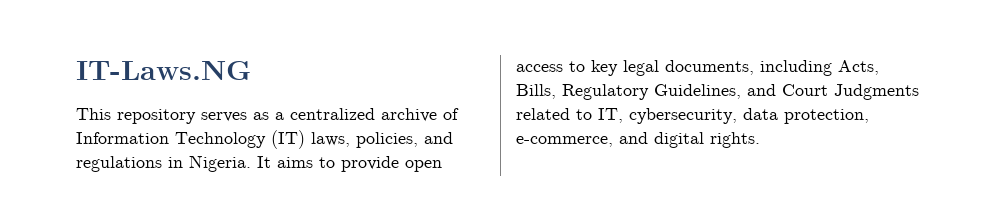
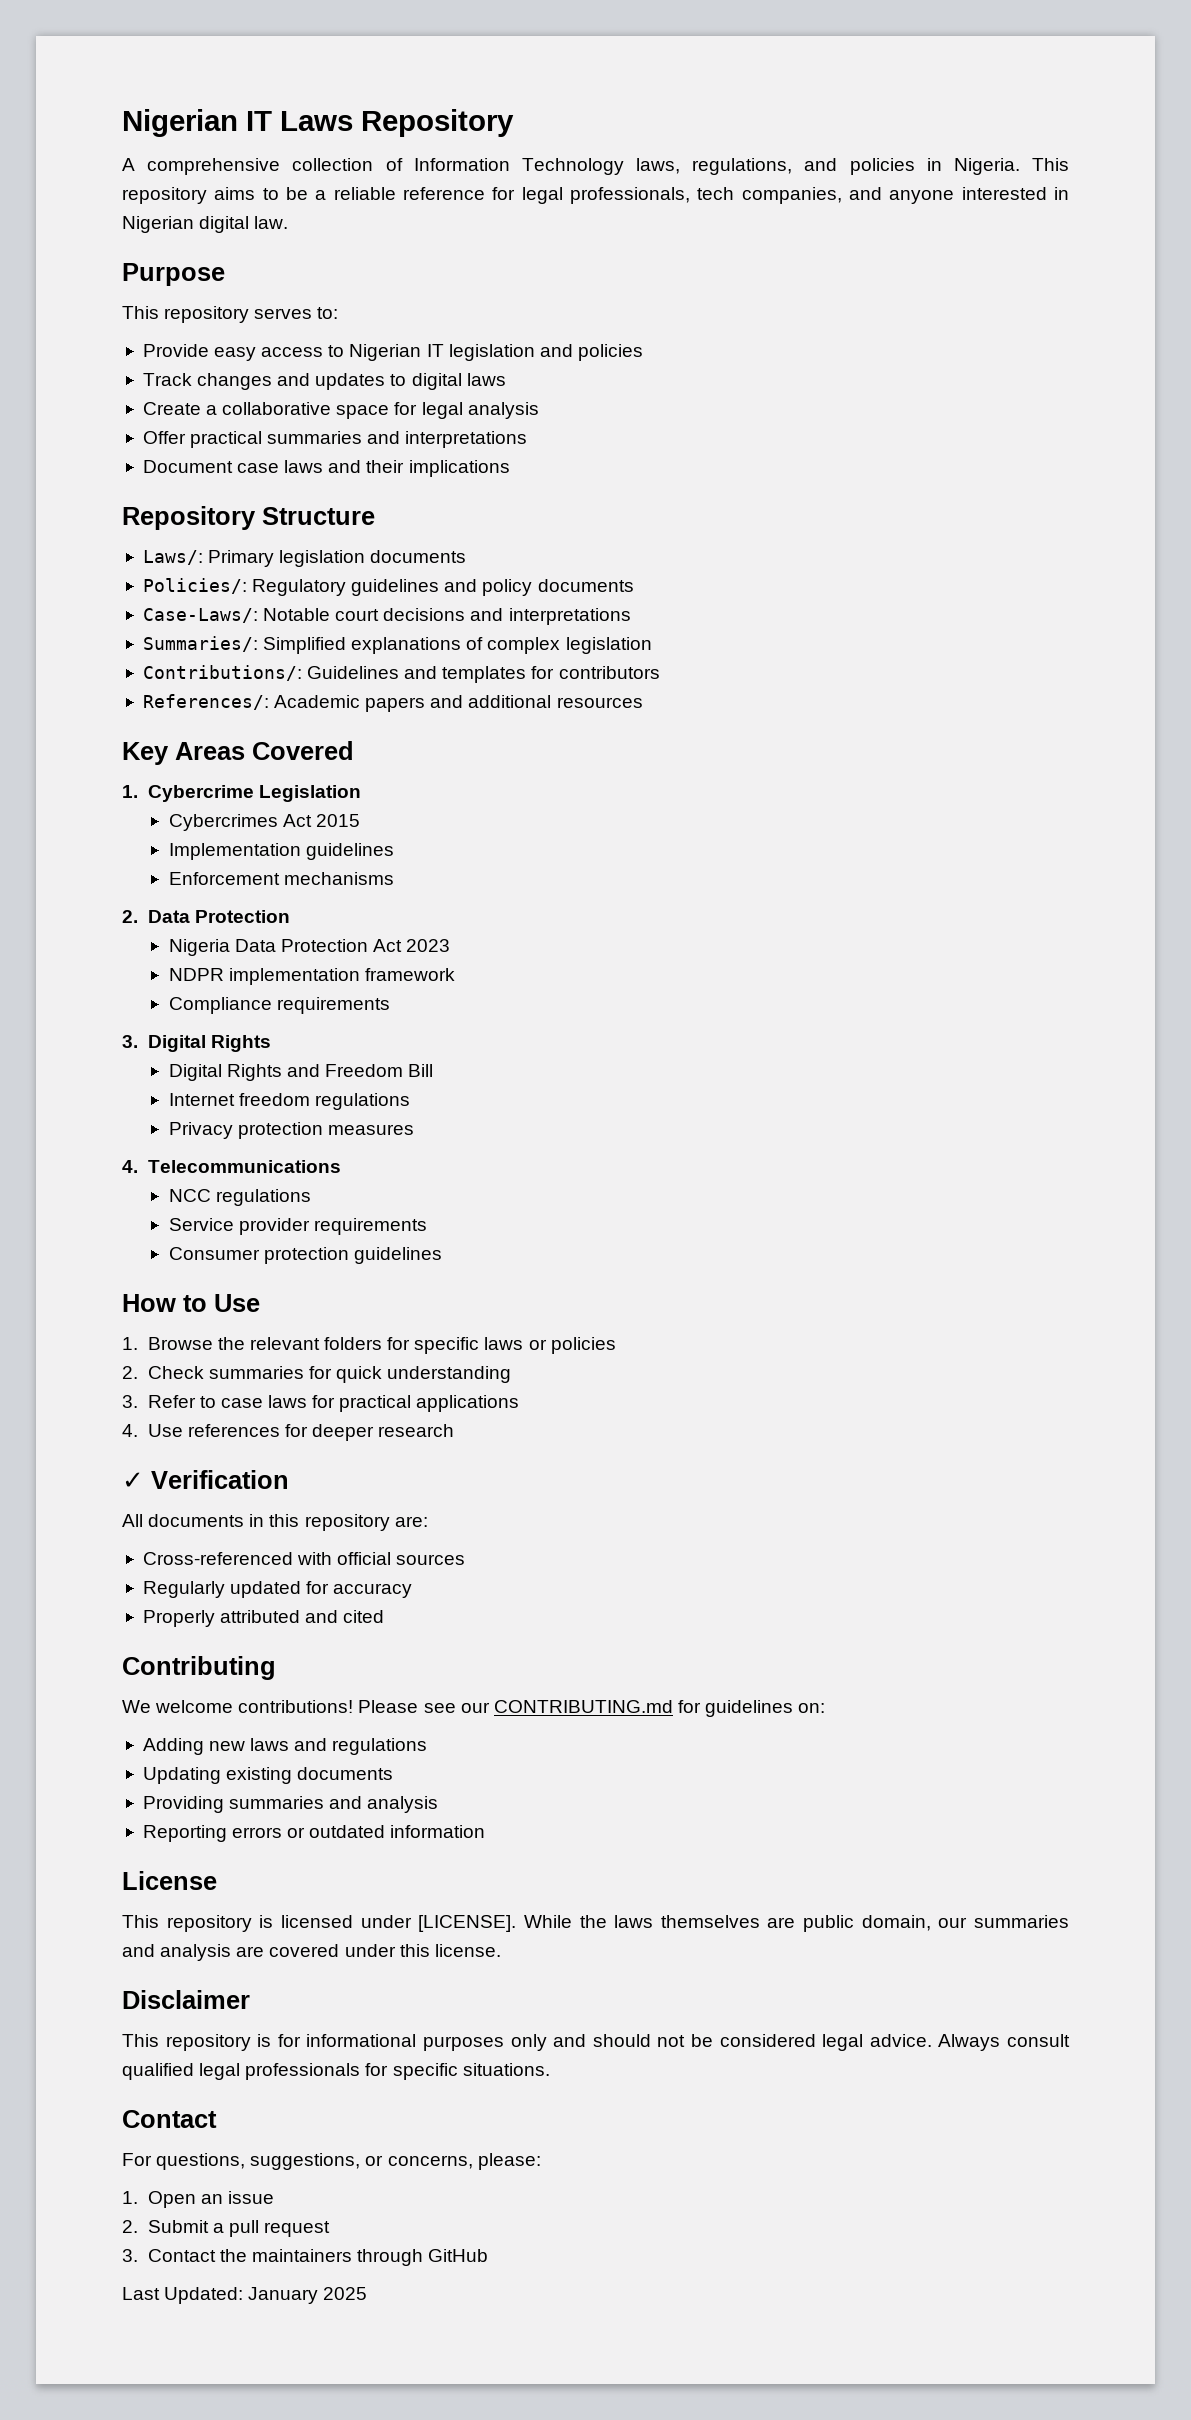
- IT-Laws.NG
- This repository serves as a centralized archive of Information Technology (IT) laws, policies, and regulations in Nigeria. It aims to provide open access to key legal documents, including Acts, Bills, Regulatory Guidelines, and Court Judgments related to IT, cybersecurity, data protection, e-commerce, and digital rights.
+ Nigerian IT Laws Repository
+ A comprehensive collection of Information Technology laws, regulations, and policies in Nigeria. This repository aims to be a reliable reference for legal professionals, tech companies, and anyone interested in Nigerian digital law.
+ Purpose
+ This repository serves to:
+ Provide easy access to Nigerian IT legislation and policies
+ Track changes and updates to digital laws
+ Create a collaborative space for legal analysis
+ Offer practical summaries and interpretations
+ Document case laws and their implications
+ Repository Structure
+ Laws/: Primary legislation documents
+ Policies/: Regulatory guidelines and policy documents
+ Case-Laws/: Notable court decisions and interpretations
+ Summaries/: Simplified explanations of complex legislation
+ Contributions/: Guidelines and templates for contributors
+ References/: Academic papers and additional resources
+ Key Areas Covered
+ 1. Cybercrime Legislation
+ Cybercrimes Act 2015
+ Implementation guidelines
+ Enforcement mechanisms
+ 2. Data Protection
+ Nigeria Data Protection Act 2023
+ NDPR implementation framework
+ Compliance requirements
+ 3. Digital Rights
+ Digital Rights and Freedom Bill
+ Internet freedom regulations
+ Privacy protection measures
+ 4. Telecommunications
+ NCC regulations
+ Service provider requirements
+ Consumer protection guidelines
+ How to Use
+ 1. Browse the relevant folders for specific laws or policies
+ 2. Check summaries for quick understanding
+ 3. Refer to case laws for practical applications
+ 4. Use references for deeper research
+ ✓ Verification
+ All documents in this repository are:
+ Cross-referenced with official sources
+ Regularly updated for accuracy
+ Properly attributed and cited
+ Contributing
+ We welcome contributions! Please see our CONTRIBUTING.md for guidelines on:
+ Adding new laws and regulations
+ Updating existing documents
+ Providing summaries and analysis
+ Reporting errors or outdated information
+ License
+ This repository is licensed under [LICENSE]. While the laws themselves are public domain, our summaries and analysis are covered under this license.
+ Disclaimer
+ This repository is for informational purposes only and should not be considered legal advice. Always consult qualified legal professionals for specific situations.
+ Contact
+ For questions, suggestions, or concerns, please:
+ 1. Open an issue
+ 2. Submit a pull request
+ 3. Contact the maintainers through GitHub
+ Last Updated: January 2025

